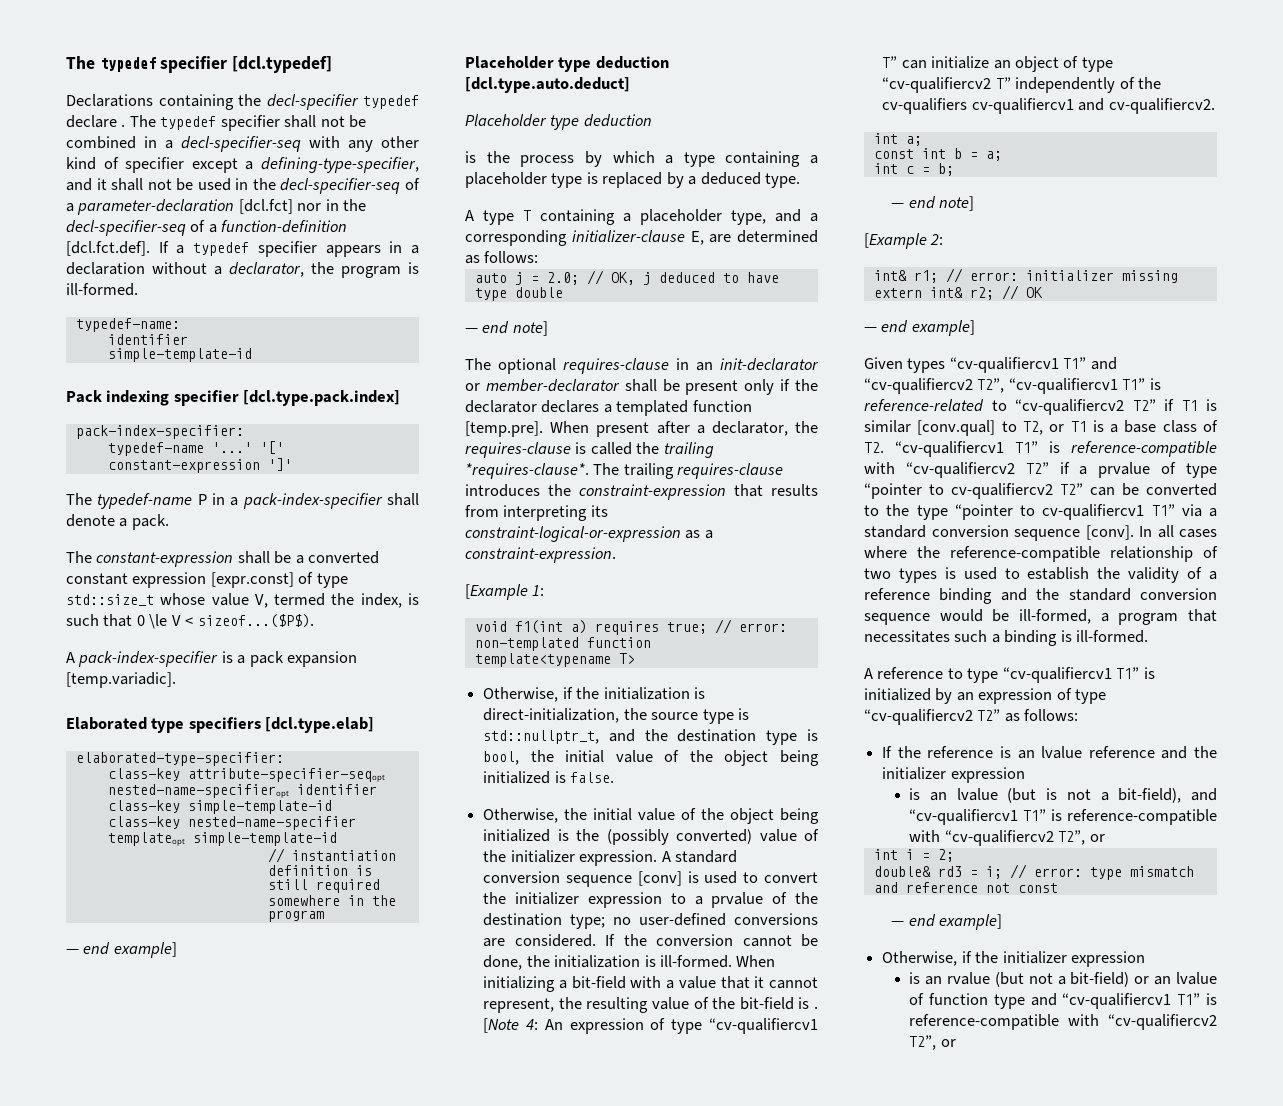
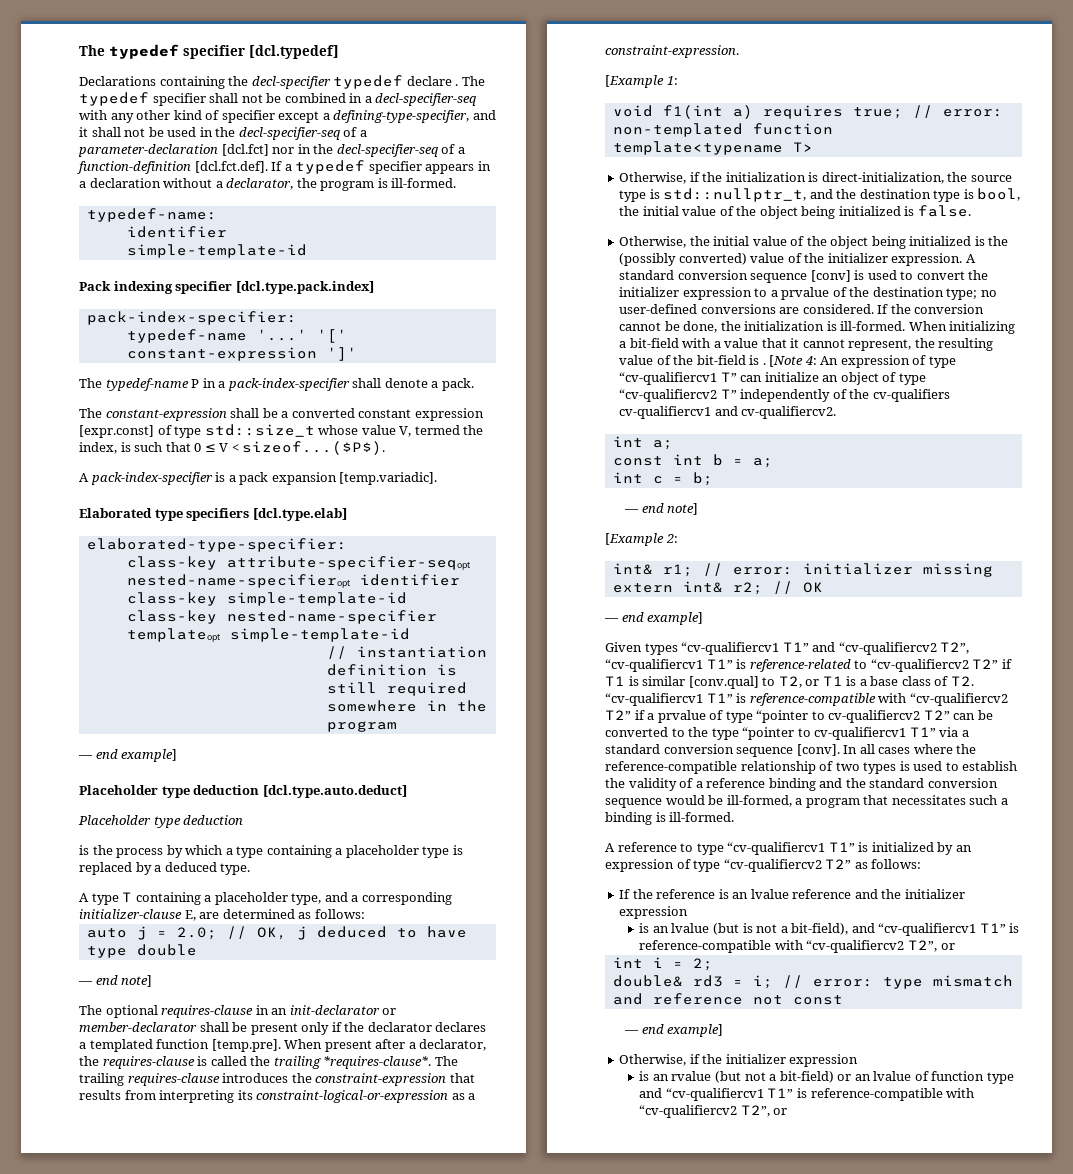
- The constant-expression shall be a converted constant expression [expr.const] of type std::size_t whose value V, termed the index, is such that 0 \le V < sizeof...($P$).
+ The constant-expression shall be a converted constant expression [expr.const] of type std::size_t whose value V, termed the index, is such that 0 ≤ V < sizeof...($P$).

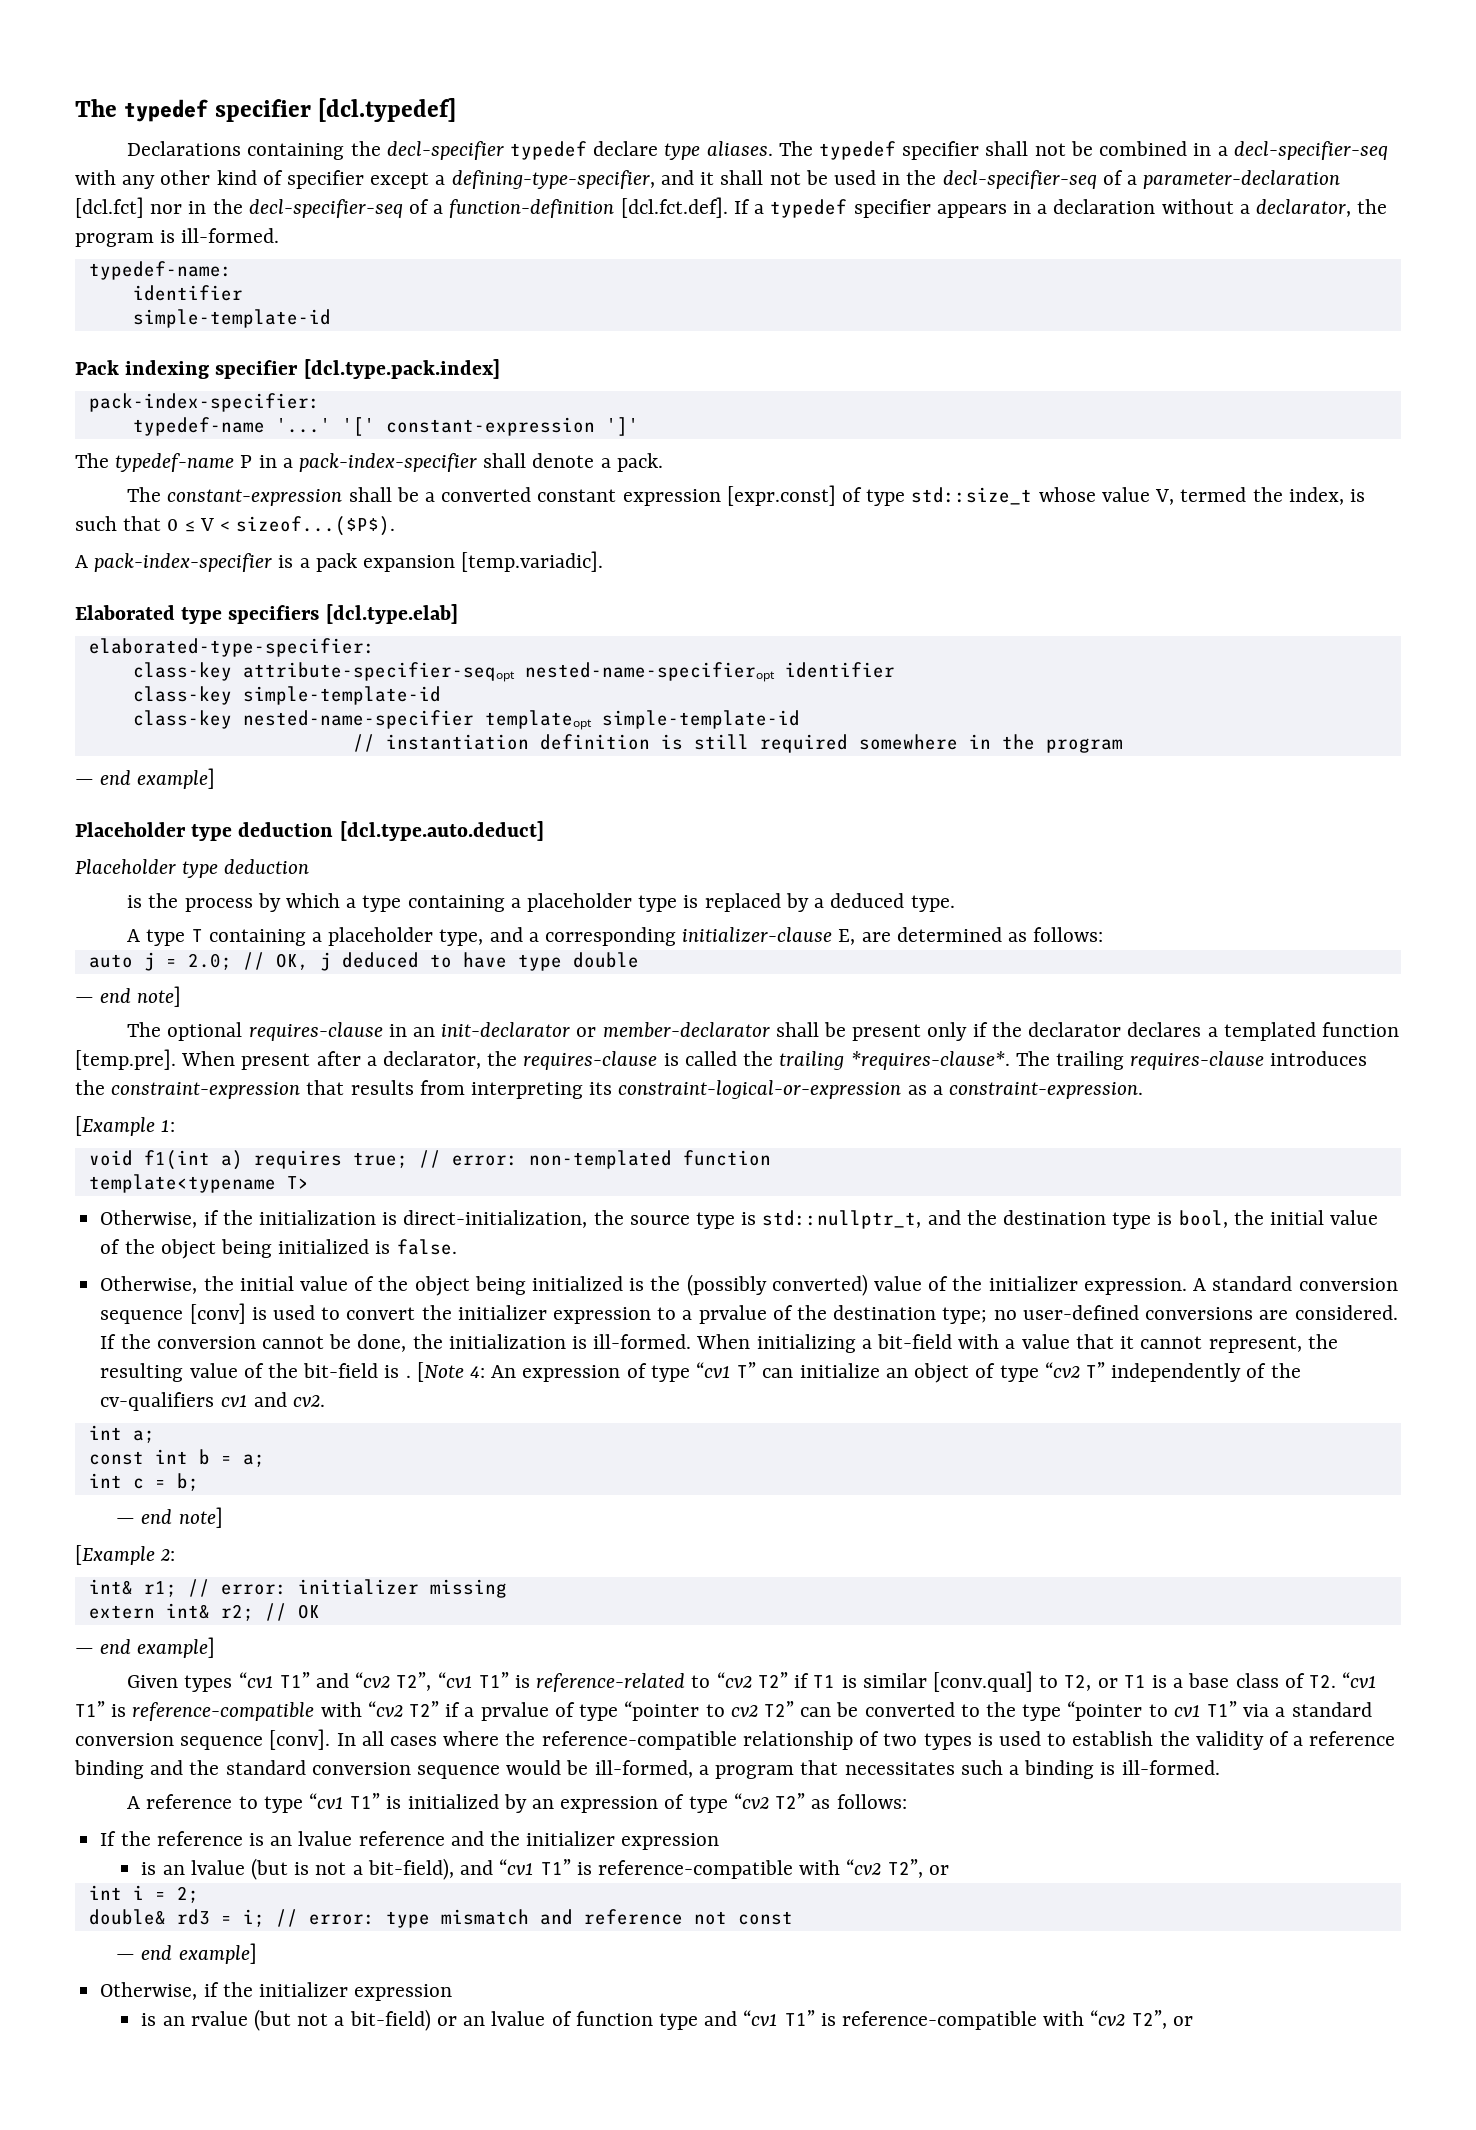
- Declarations containing the decl-specifier typedef declare .
+ Declarations containing the decl-specifier typedef declare type aliases.
- [Note 4: An expression of type “cv-qualifiercv1 T” can initialize an object of type “cv-qualifiercv2 T” independently of the cv-qualifiers cv-qualifiercv1 and cv-qualifiercv2.
+ [Note 4: An expression of type “cv1 T” can initialize an object of type “cv2 T” independently of the cv-qualifiers cv1 and cv2.
- Given types “cv-qualifiercv1 T1” and “cv-qualifiercv2 T2”, “cv-qualifiercv1 T1” is reference-related to “cv-qualifiercv2 T2” if T1 is similar [conv.qual] to T2, or T1 is a base class of T2. “cv-qualifiercv1 T1” is reference-compatible with “cv-qualifiercv2 T2” if a prvalue of type “pointer to cv-qualifiercv2 T2” can be converted to the type “pointer to cv-qualifiercv1 T1” via a standard conversion sequence [conv].
+ Given types “cv1 T1” and “cv2 T2”, “cv1 T1” is reference-related to “cv2 T2” if T1 is similar [conv.qual] to T2, or T1 is a base class of T2. “cv1 T1” is reference-compatible with “cv2 T2” if a prvalue of type “pointer to cv2 T2” can be converted to the type “pointer to cv1 T1” via a standard conversion sequence [conv].
- A reference to type “cv-qualifiercv1 T1” is initialized by an expression of type “cv-qualifiercv2 T2” as follows:
+ A reference to type “cv1 T1” is initialized by an expression of type “cv2 T2” as follows:
- is an lvalue (but is not a bit-field), and “cv-qualifiercv1 T1” is reference-compatible with “cv-qualifiercv2 T2”, or
+ is an lvalue (but is not a bit-field), and “cv1 T1” is reference-compatible with “cv2 T2”, or
- is an rvalue (but not a bit-field) or an lvalue of function type and “cv-qualifiercv1 T1” is reference-compatible with “cv-qualifiercv2 T2”, or
+ is an rvalue (but not a bit-field) or an lvalue of function type and “cv1 T1” is reference-compatible with “cv2 T2”, or

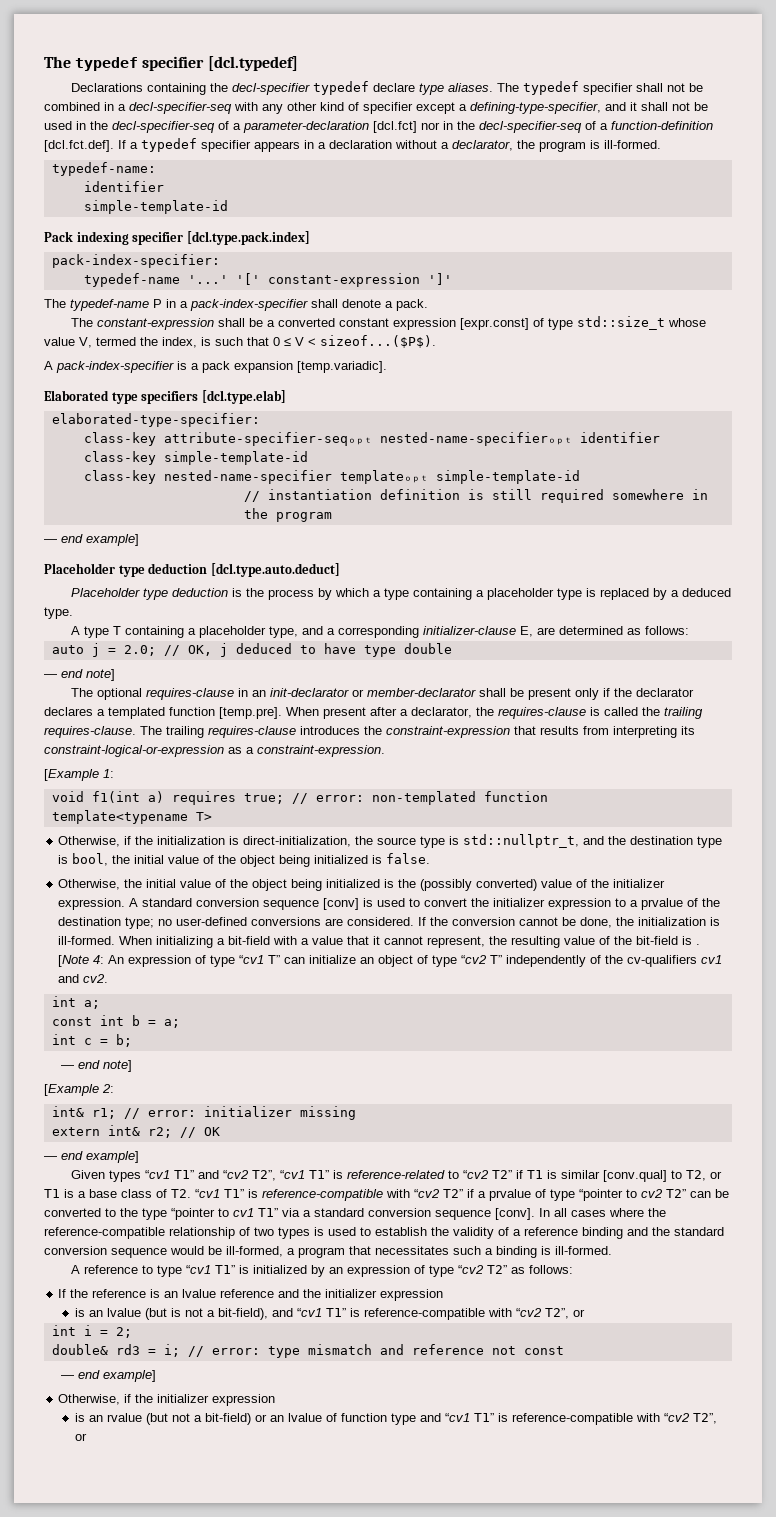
  Placeholder type deduction [dcl.type.auto.deduct]
- Placeholder type deduction
- is the process by which a type containing a placeholder type is replaced by a deduced type.
+ Placeholder type deduction is the process by which a type containing a placeholder type is replaced by a deduced type.
- The optional requires-clause in an init-declarator or member-declarator shall be present only if the declarator declares a templated function [temp.pre]. When present after a declarator, the requires-clause is called the trailing *requires-clause*.
+ The optional requires-clause in an init-declarator or member-declarator shall be present only if the declarator declares a templated function [temp.pre]. When present after a declarator, the requires-clause is called the trailing requires-clause.

